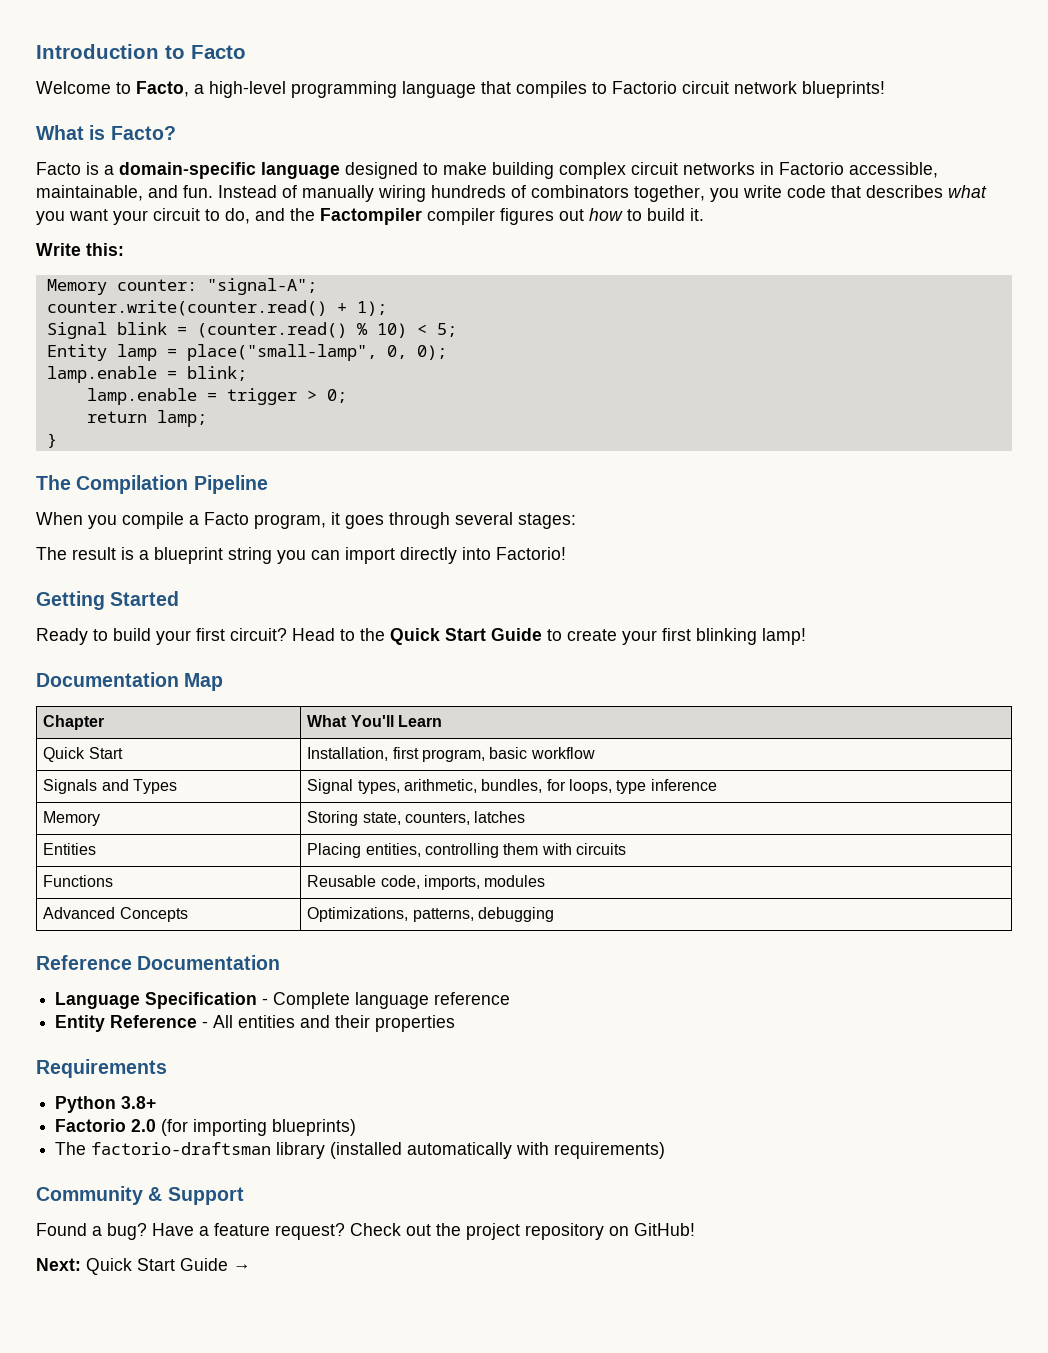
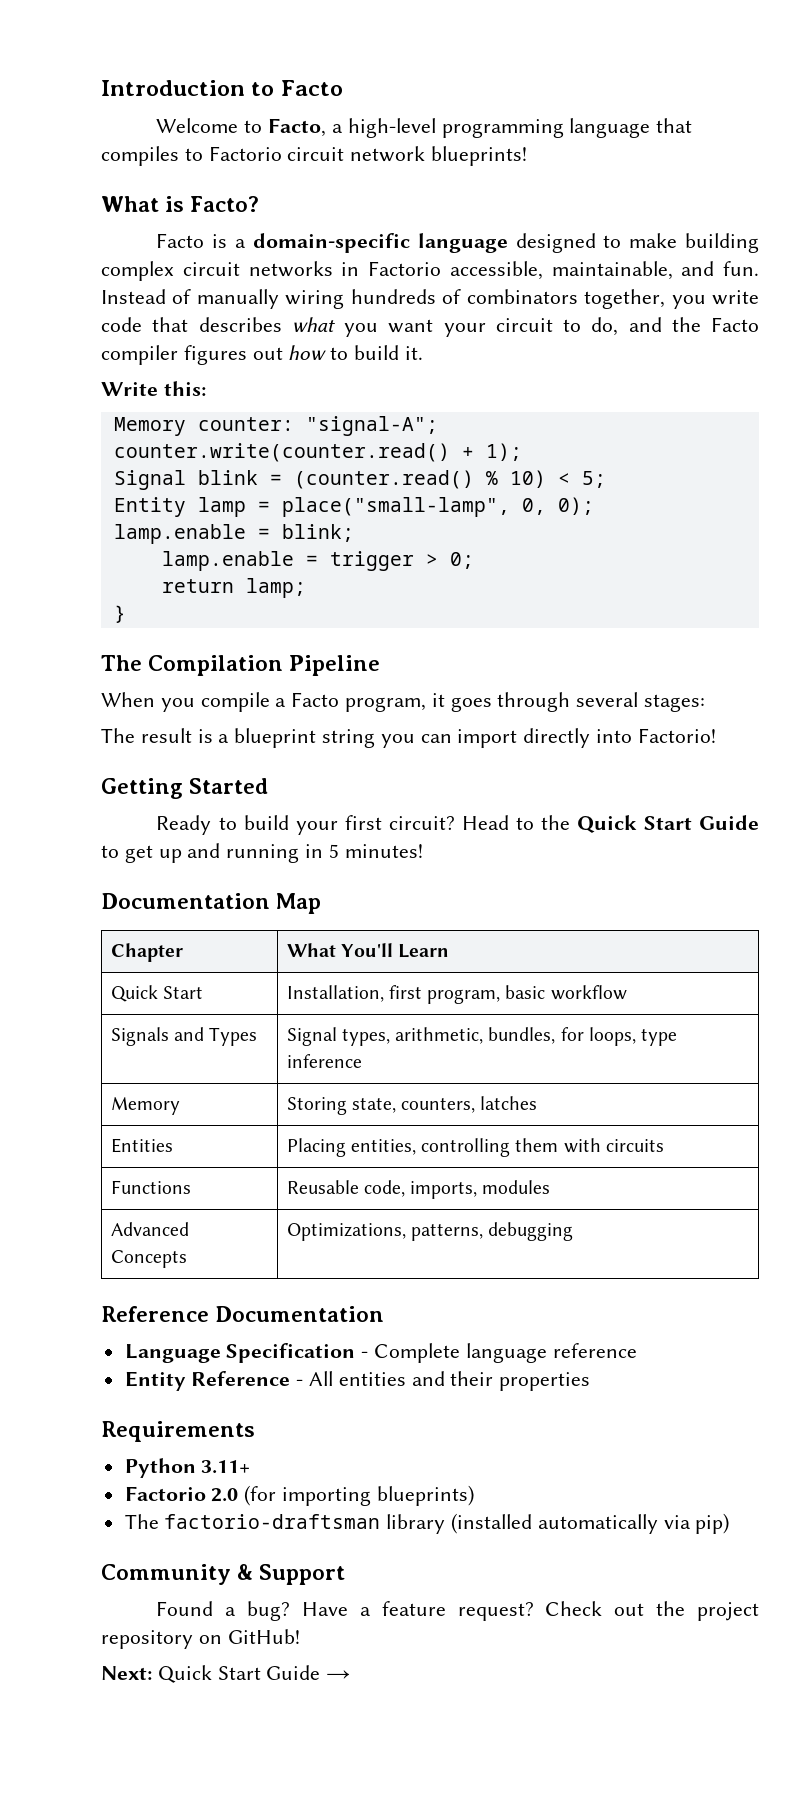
- Instead of manually wiring hundreds of combinators together, you write code that describes what you want your circuit to do, and the Factompiler compiler figures out how to build it.
+ Instead of manually wiring hundreds of combinators together, you write code that describes what you want your circuit to do, and the Facto compiler figures out how to build it.
- Head to the Quick Start Guide to create your first blinking lamp!
+ Head to the Quick Start Guide to get up and running in 5 minutes!
- Python 3.8+
+ Python 3.11+
- The factorio-draftsman library (installed automatically with requirements)
+ The factorio-draftsman library (installed automatically via pip)

